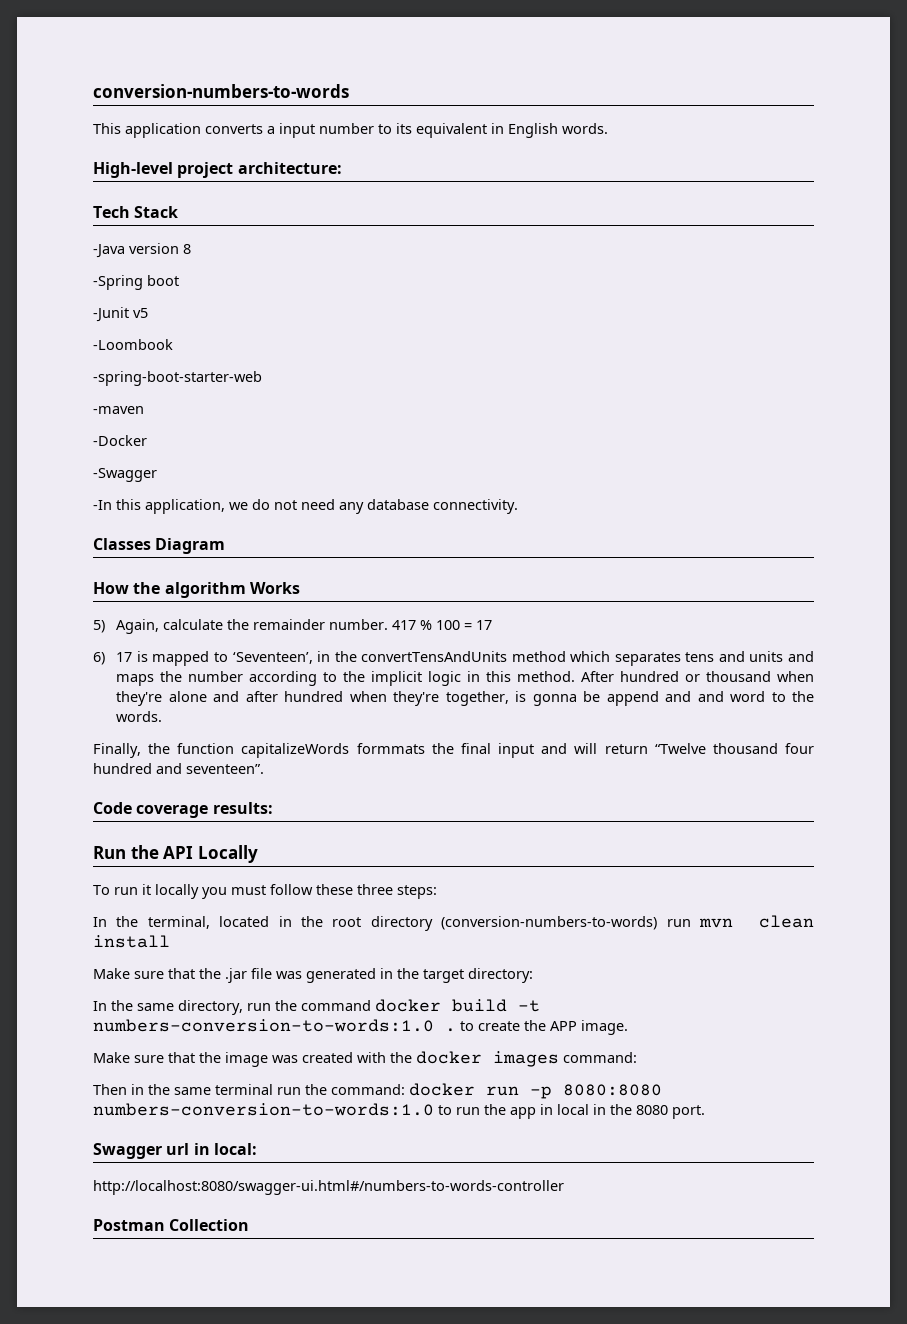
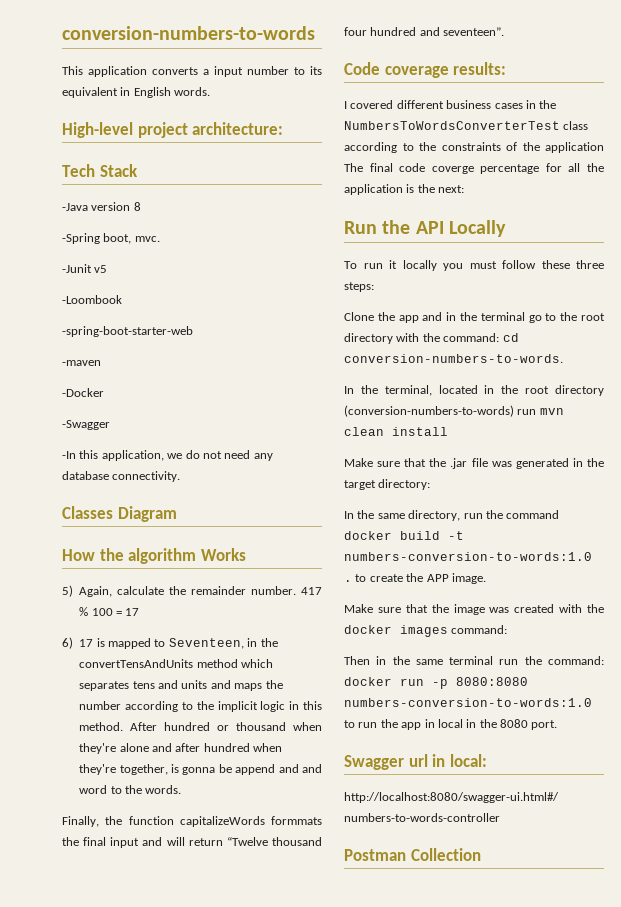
- -Spring boot
+ -Spring boot, mvc.
- 6) 17 is mapped to ‘Seventeen’, in the convertTensAndUnits method which separates tens and units and maps the number according to the implicit logic in this method.
+ 6) 17 is mapped to Seventeen, in the convertTensAndUnits method which separates tens and units and maps the number according to the implicit logic in this method.
+ I covered different business cases in the NumbersToWordsConverterTest class according to the constraints of the application The final code coverge percentage for all the application is the next:
+ Clone the app and in the terminal go to the root directory with the command: cd conversion-numbers-to-words.

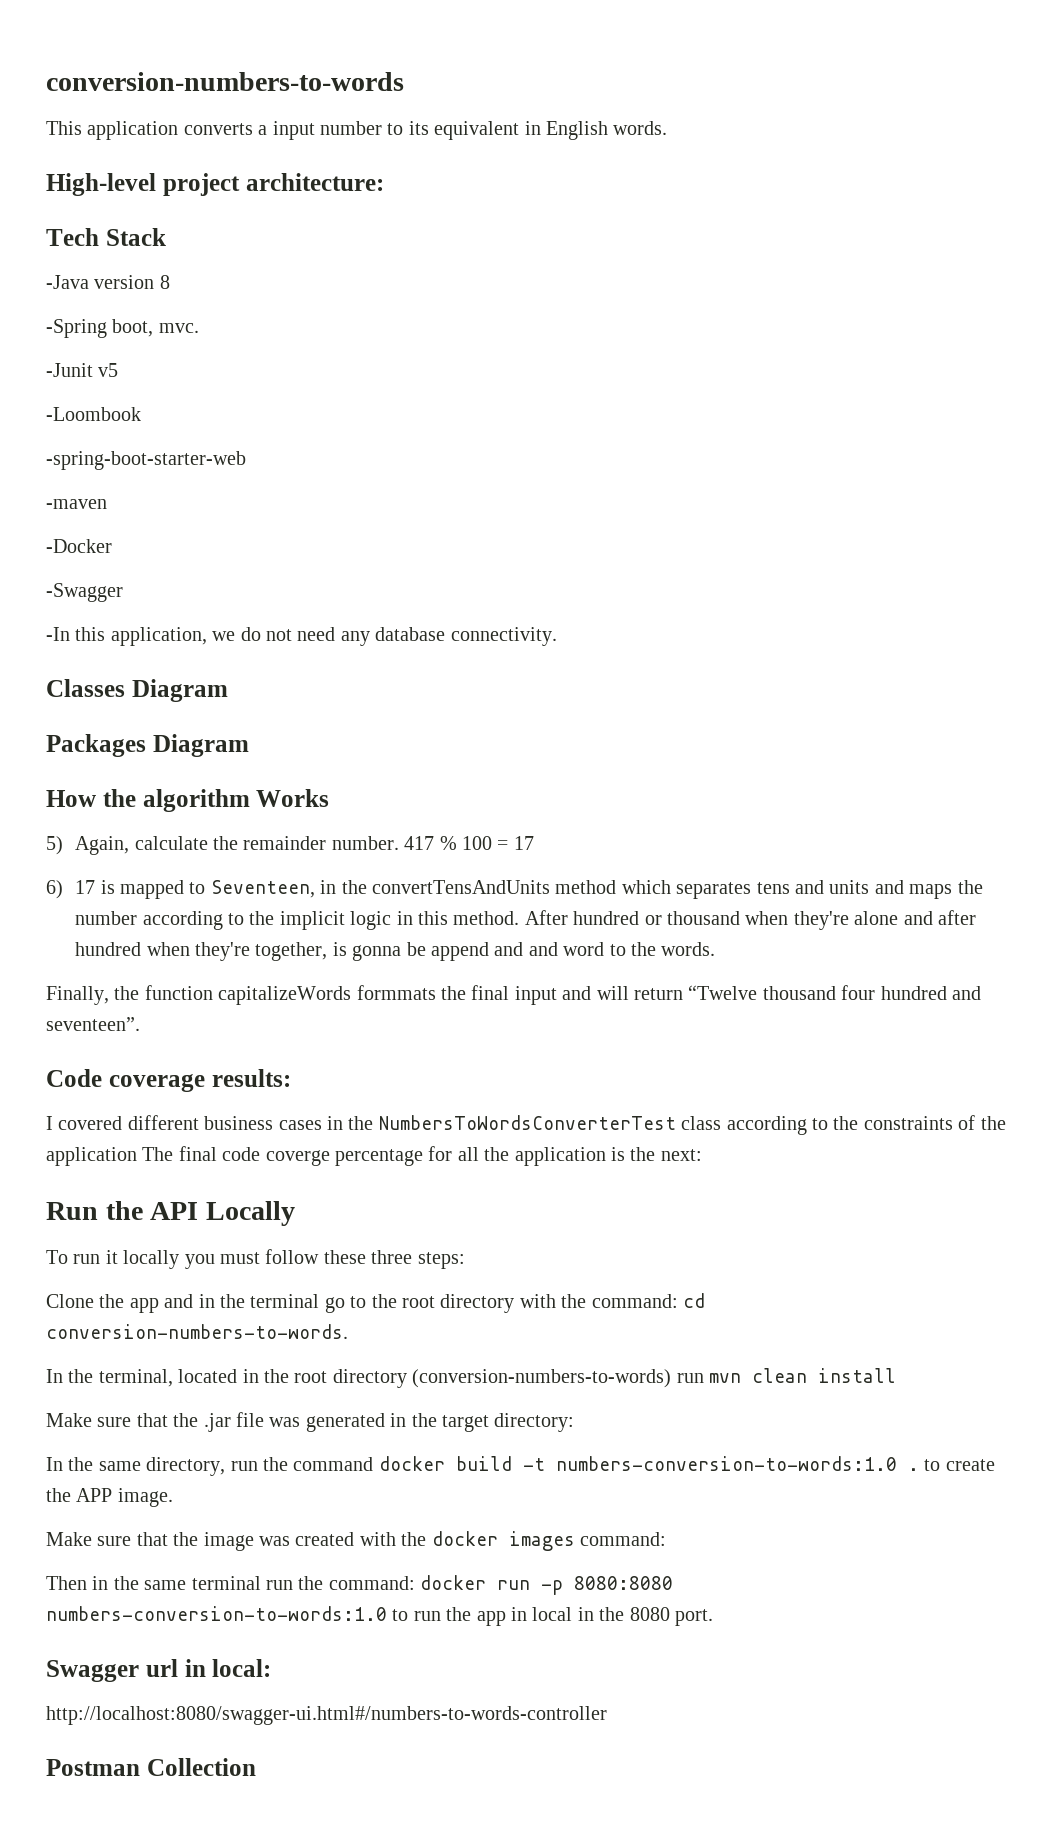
+ Packages Diagram

